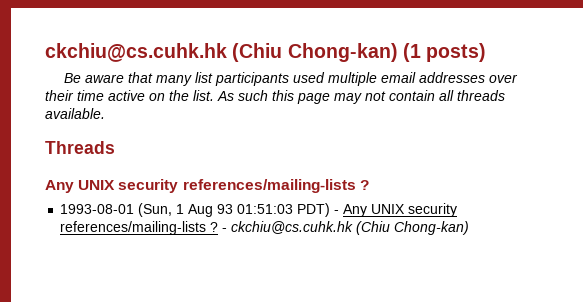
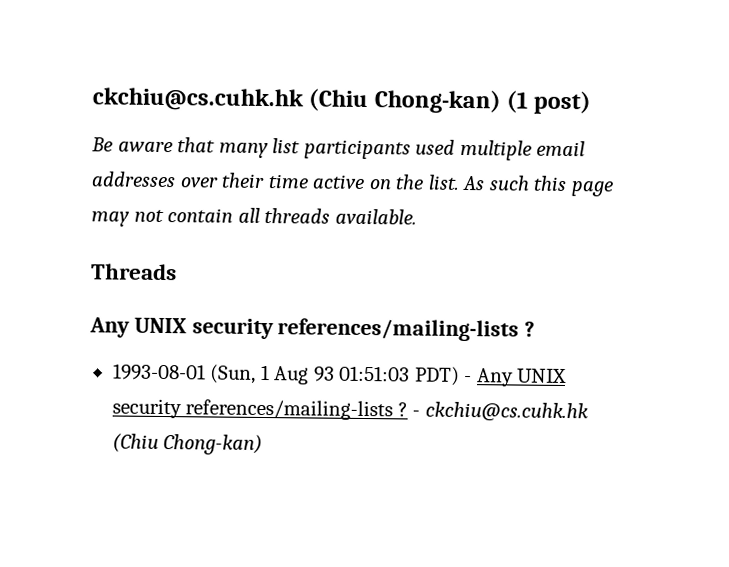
- ckchiu@cs.cuhk.hk (Chiu Chong-kan) (1 posts)
+ ckchiu@cs.cuhk.hk (Chiu Chong-kan) (1 post)

